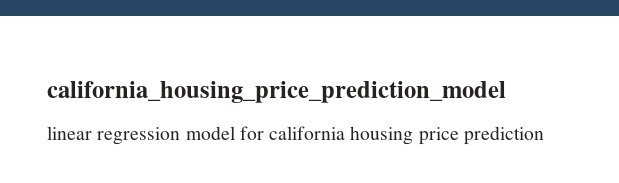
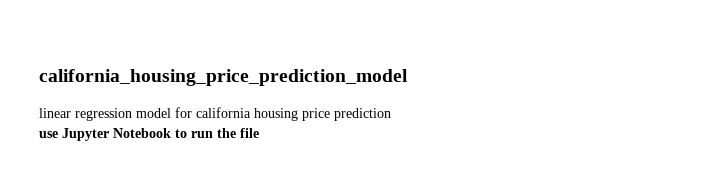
+ use Jupyter Notebook to run the file

